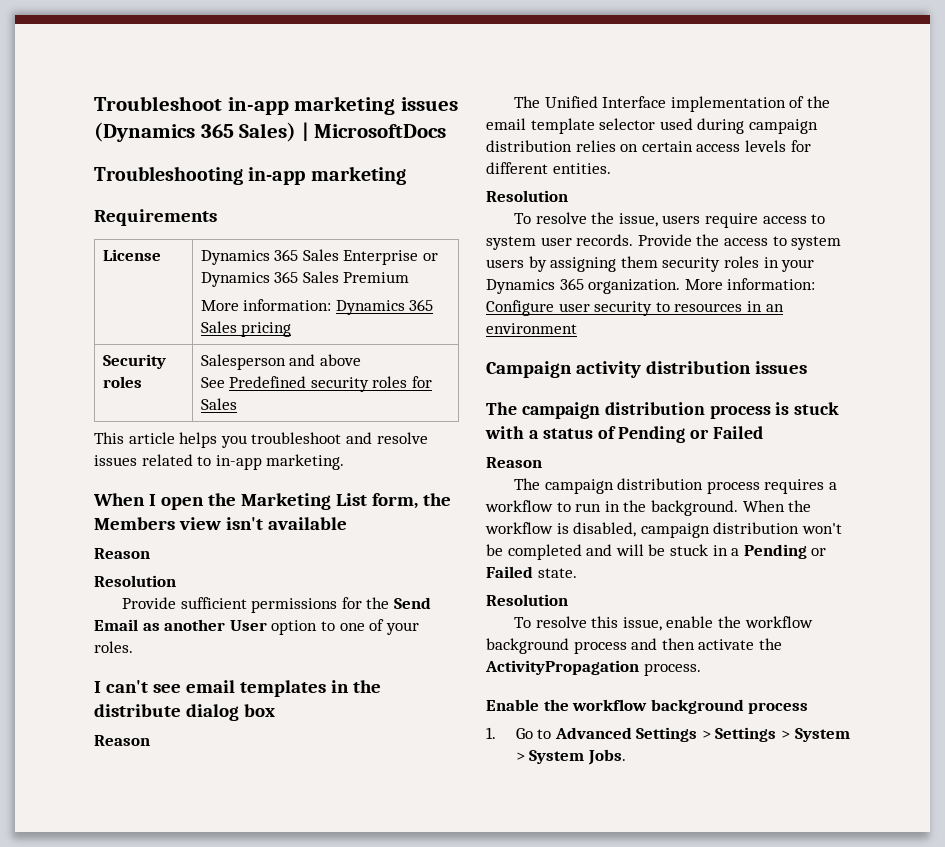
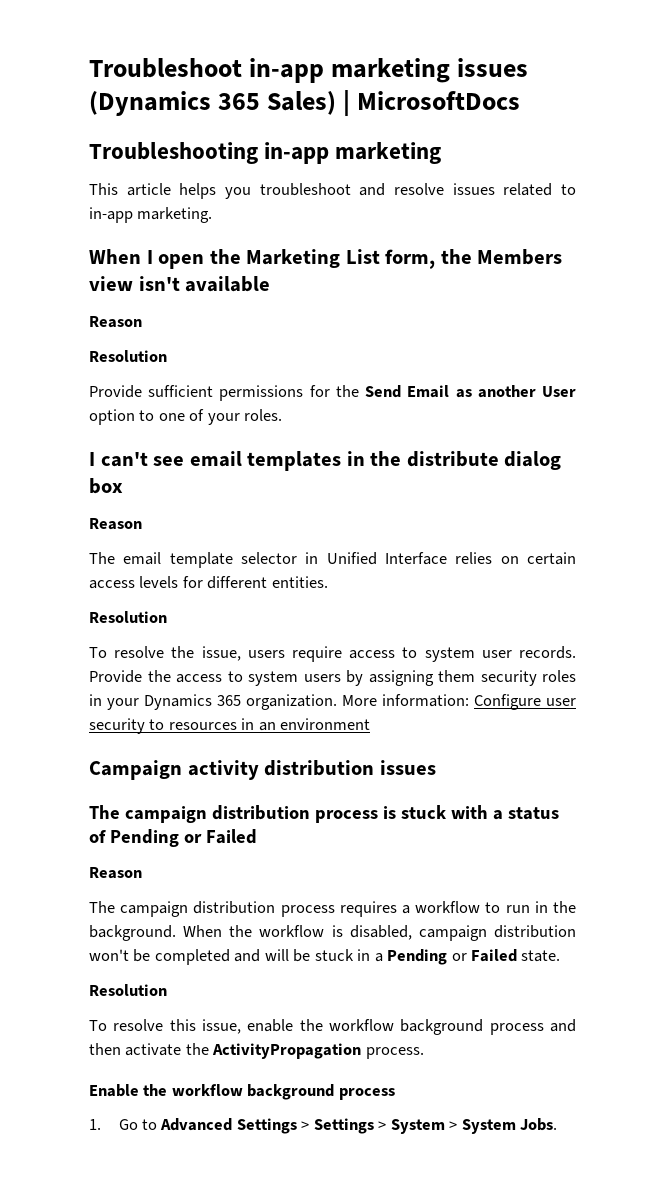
- Requirements
- License | Dynamics 365 Sales Enterprise or Dynamics 365 Sales Premium
- More information: Dynamics 365 Sales pricing
- Security roles | Salesperson and above
- See Predefined security roles for Sales
- The Unified Interface implementation of the email template selector used during campaign distribution relies on certain access levels for different entities.
+ The email template selector in Unified Interface relies on certain access levels for different entities.

